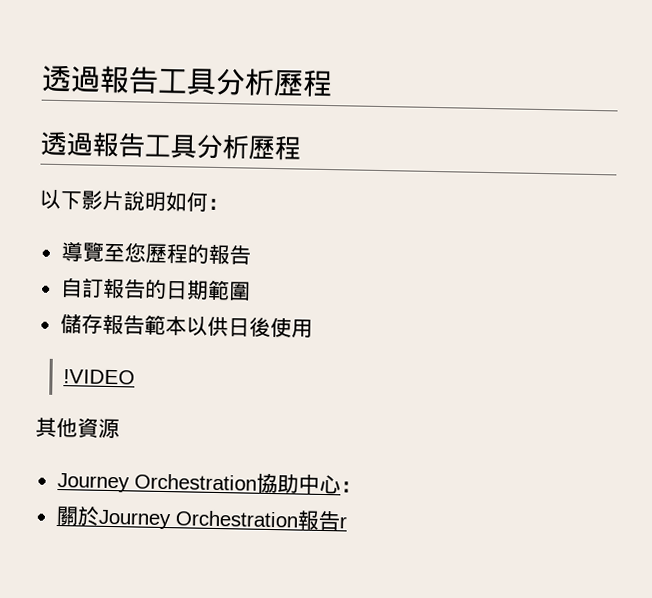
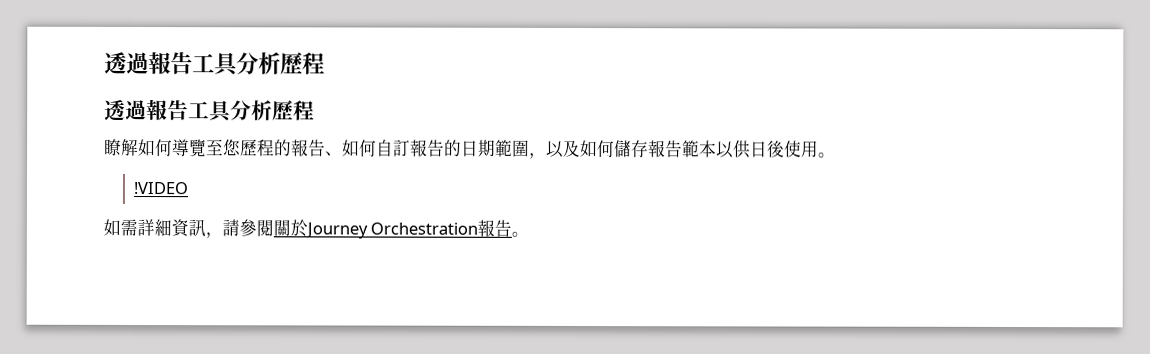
- 以下影片說明如何：
- 導覽至您歷程的報告
- 自訂報告的日期範圍
- 儲存報告範本以供日後使用
+ 瞭解如何導覽至您歷程的報告、如何自訂報告的日期範圍，以及如何儲存報告範本以供日後使用。
- 其他資源
- Journey Orchestration協助中心：
- 關於Journey Orchestration報告r
+ 如需詳細資訊，請參閱關於Journey Orchestration報告。

